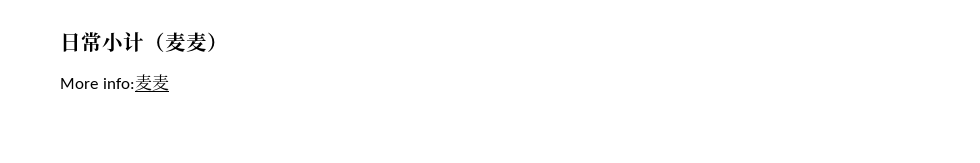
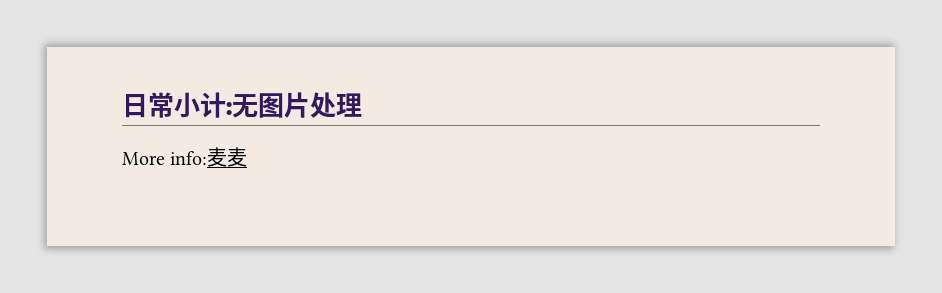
- 日常小计（麦麦）
+ 日常小计:无图片处理

